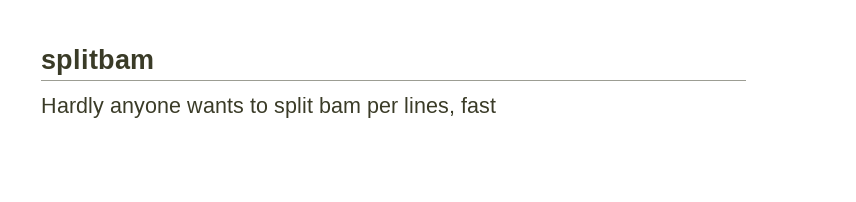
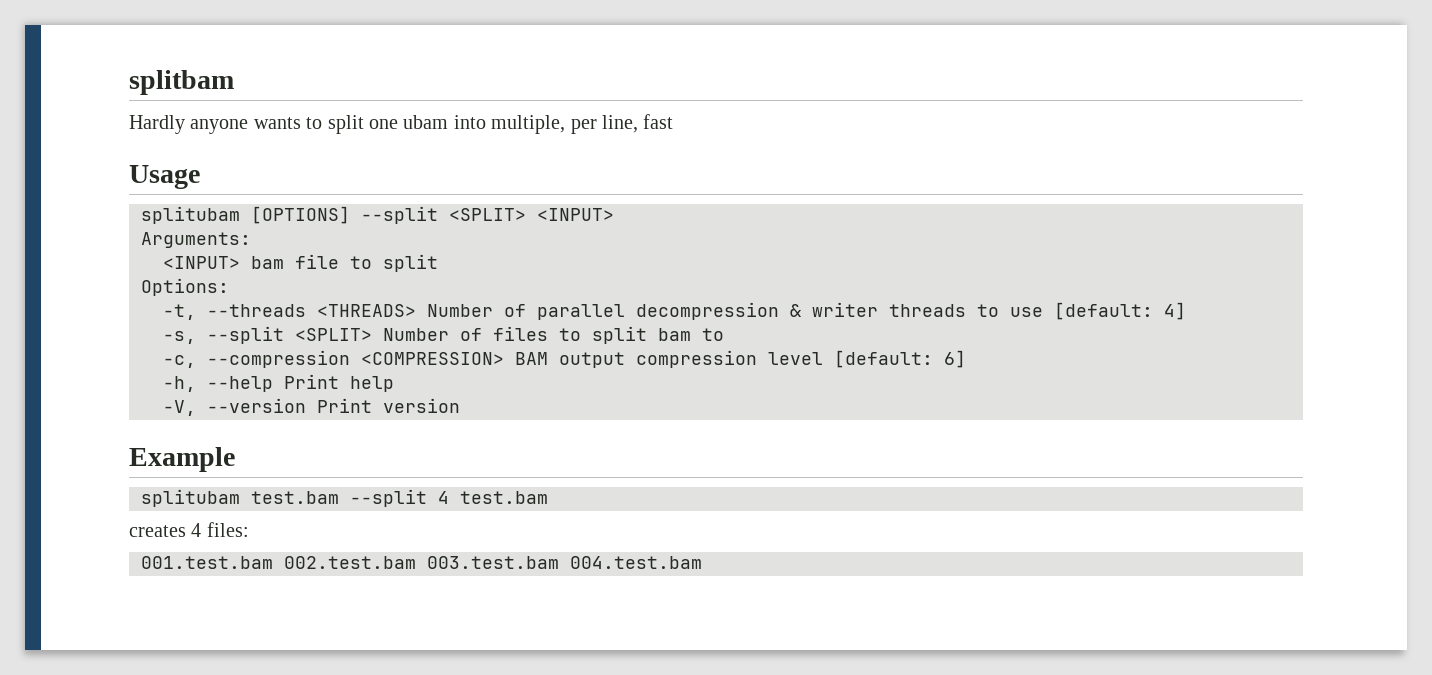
- Hardly anyone wants to split bam per lines, fast
+ Hardly anyone wants to split one ubam into multiple, per line, fast
+ Usage
+ splitubam [OPTIONS] --split <SPLIT> <INPUT>
+ Arguments:
+ <INPUT> bam file to split
+ Options:
+ -t, --threads <THREADS> Number of parallel decompression & writer threads to use [default: 4]
+ -s, --split <SPLIT> Number of files to split bam to
+ -c, --compression <COMPRESSION> BAM output compression level [default: 6]
+ -h, --help Print help
+ -V, --version Print version
+ Example
+ splitubam test.bam --split 4 test.bam
+ creates 4 files:
+ 001.test.bam 002.test.bam 003.test.bam 004.test.bam

